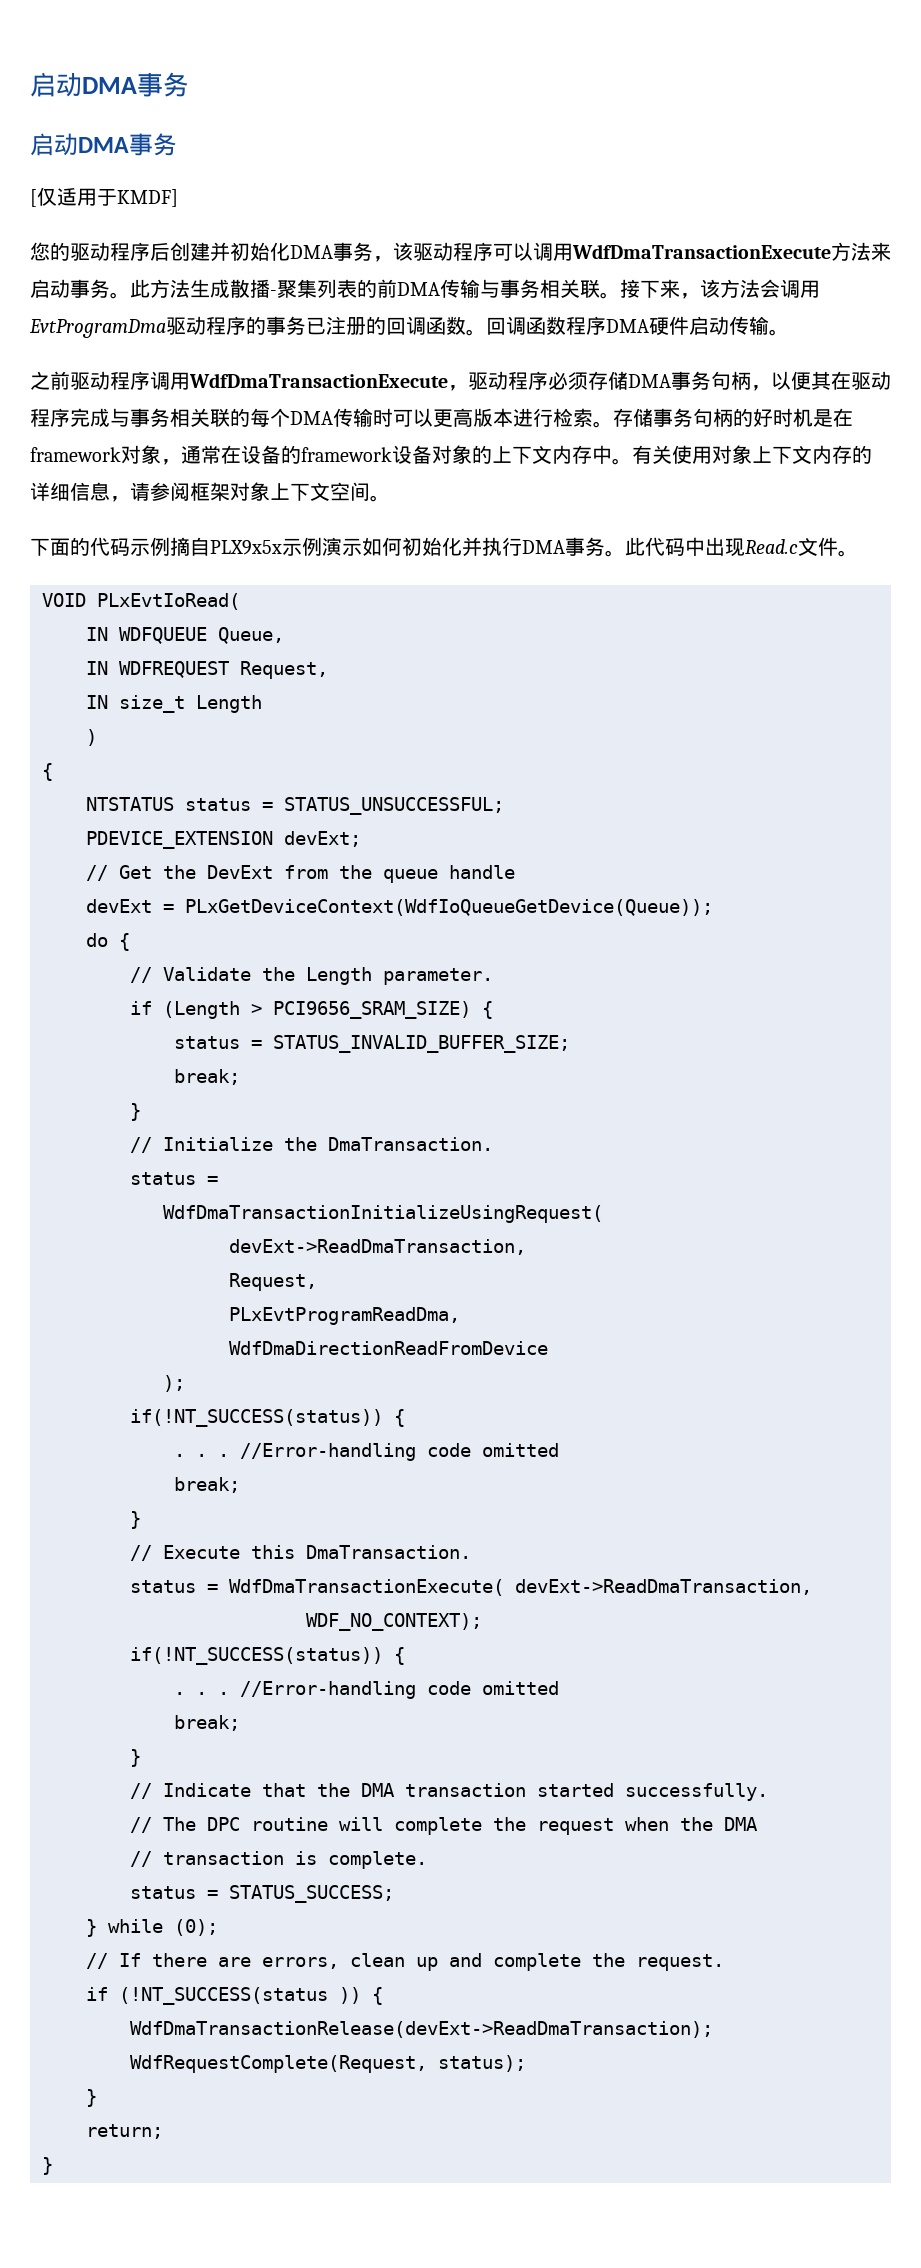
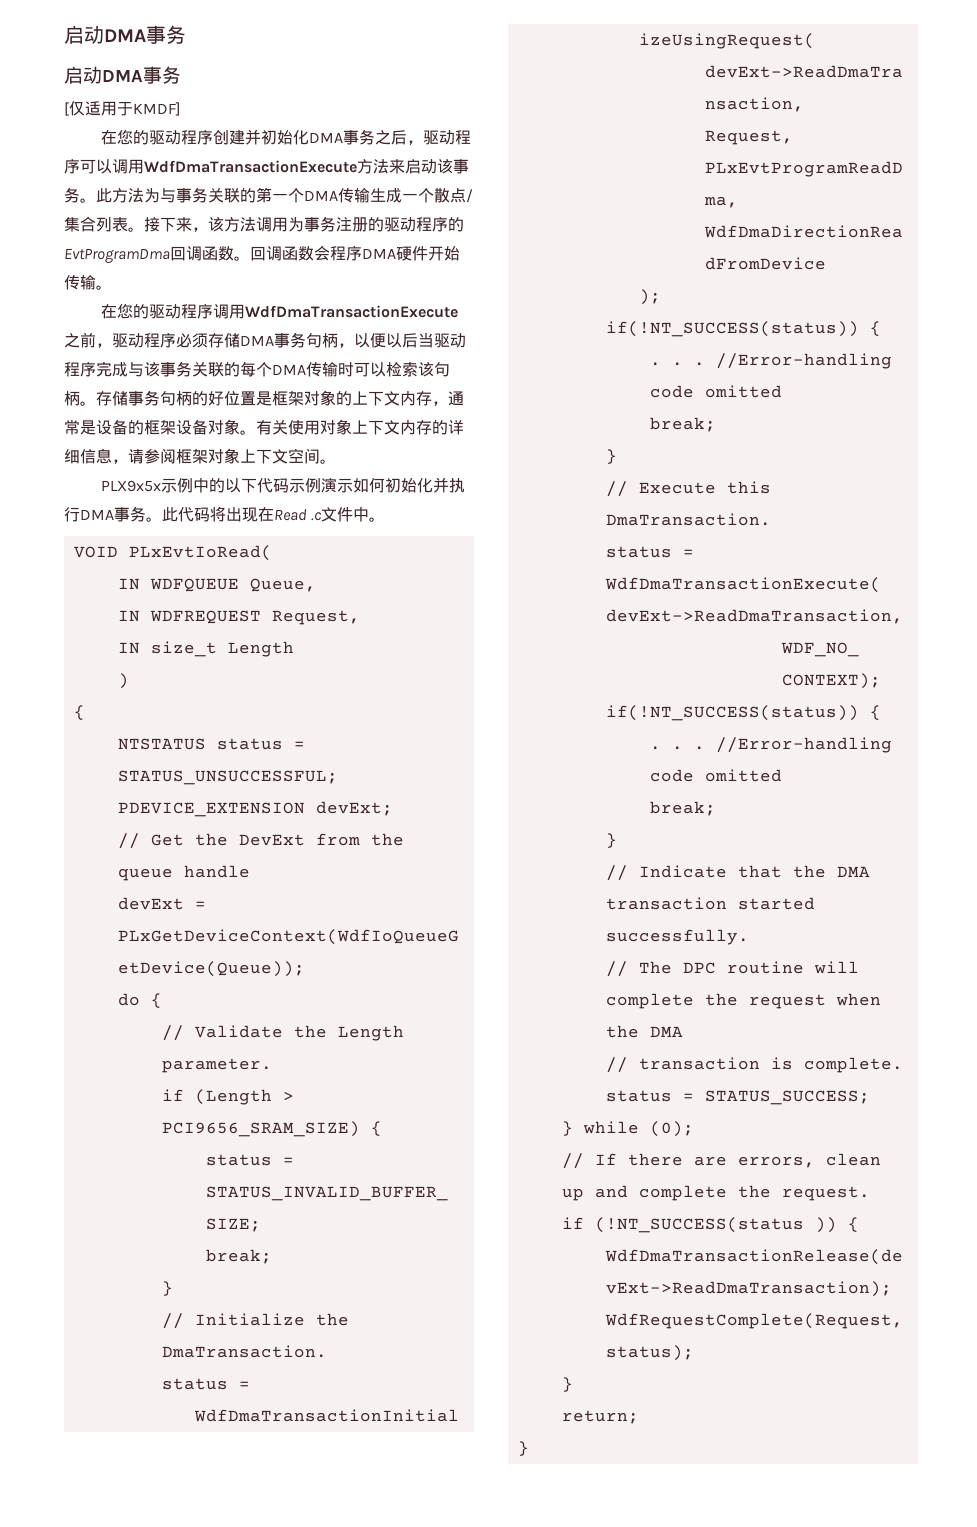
- 您的驱动程序后创建并初始化DMA事务，该驱动程序可以调用WdfDmaTransactionExecute方法来启动事务。
+ 在您的驱动程序创建并初始化DMA事务之后，驱动程序可以调用WdfDmaTransactionExecute方法来启动该事务。
- 此方法生成散播-聚集列表的前DMA传输与事务相关联。接下来，该方法会调用EvtProgramDma驱动程序的事务已注册的回调函数。
+ 此方法为与事务关联的第一个DMA传输生成一个散点/集合列表。接下来，该方法调用为事务注册的驱动程序的EvtProgramDma回调函数。
- 回调函数程序DMA硬件启动传输。
+ 回调函数会程序DMA硬件开始传输。
- 之前驱动程序调用WdfDmaTransactionExecute，驱动程序必须存储DMA事务句柄，以便其在驱动程序完成与事务相关联的每个DMA传输时可以更高版本进行检索。
+ 在您的驱动程序调用WdfDmaTransactionExecute之前，驱动程序必须存储DMA事务句柄，以便以后当驱动程序完成与该事务关联的每个DMA传输时可以检索该句柄。
- 存储事务句柄的好时机是在framework对象，通常在设备的framework设备对象的上下文内存中。
+ 存储事务句柄的好位置是框架对象的上下文内存，通常是设备的框架设备对象。
- 下面的代码示例摘自PLX9x5x示例演示如何初始化并执行DMA事务。
+ PLX9x5x示例中的以下代码示例演示如何初始化并执行DMA事务。
- 此代码中出现Read.c文件。
+ 此代码将出现在Read .c文件中。

